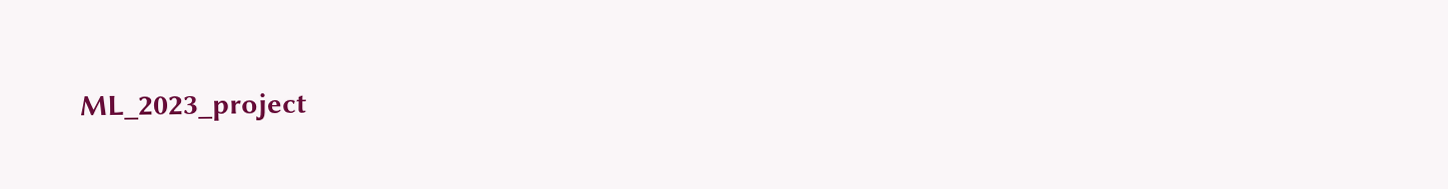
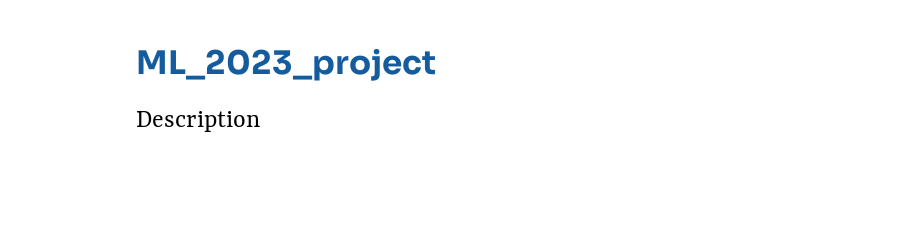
+ Description

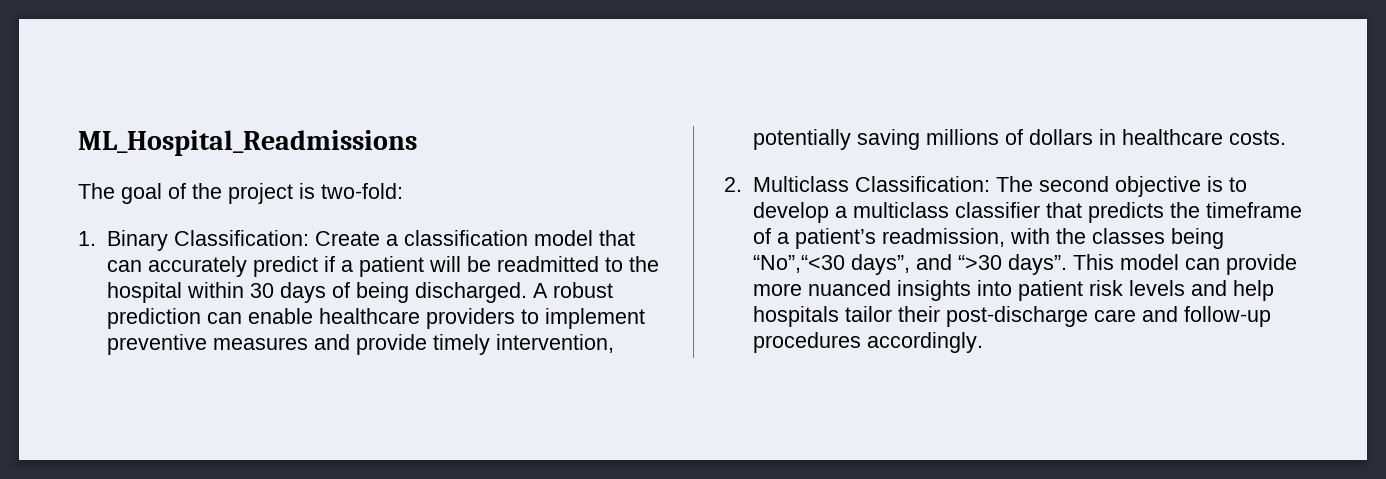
- ML_2023_project
- Description
+ ML_Hospital_Readmissions
+ The goal of the project is two-fold:
+ 1. Binary Classification: Create a classification model that can accurately predict if a patient will be readmitted to the hospital within 30 days of being discharged. A robust prediction can enable healthcare providers to implement preventive measures and provide timely intervention, potentially saving millions of dollars in healthcare costs.
+ 2. Multiclass Classification: The second objective is to develop a multiclass classifier that predicts the timeframe of a patient’s readmission, with the classes being “No”,“<30 days”, and “>30 days”. This model can provide more nuanced insights into patient risk levels and help hospitals tailor their post-discharge care and follow-up procedures accordingly.

